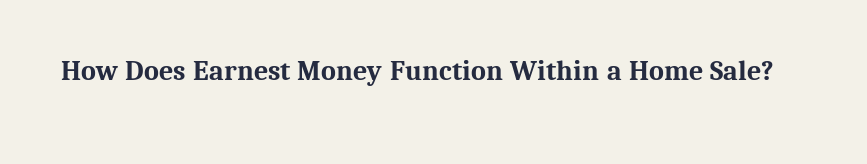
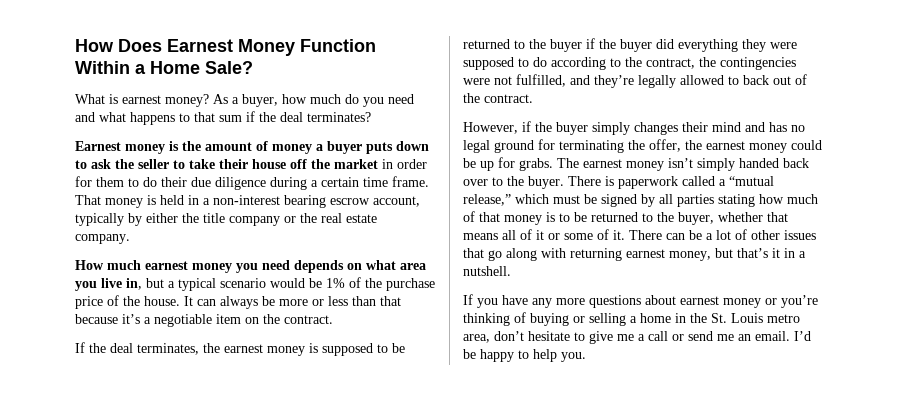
+ What is earnest money? As a buyer, how much do you need and what happens to that sum if the deal terminates?
+ Earnest money is the amount of money a buyer puts down to ask the seller to take their house off the market in order for them to do their due diligence during a certain time frame. That money is held in a non-interest bearing escrow account, typically by either the title company or the real estate company.
+ How much earnest money you need depends on what area you live in, but a typical scenario would be 1% of the purchase price of the house. It can always be more or less than that because it’s a negotiable item on the contract.
+ If the deal terminates, the earnest money is supposed to be returned to the buyer if the buyer did everything they were supposed to do according to the contract, the contingencies were not fulfilled, and they’re legally allowed to back out of the contract.
+ However, if the buyer simply changes their mind and has no legal ground for terminating the offer, the earnest money could be up for grabs. The earnest money isn’t simply handed back over to the buyer. There is paperwork called a “mutual release,” which must be signed by all parties stating how much of that money is to be returned to the buyer, whether that means all of it or some of it. There can be a lot of other issues that go along with returning earnest money, but that’s it in a nutshell.
+ If you have any more questions about earnest money or you’re thinking of buying or selling a home in the St. Louis metro area, don’t hesitate to give me a call or send me an email. I’d be happy to help you.

